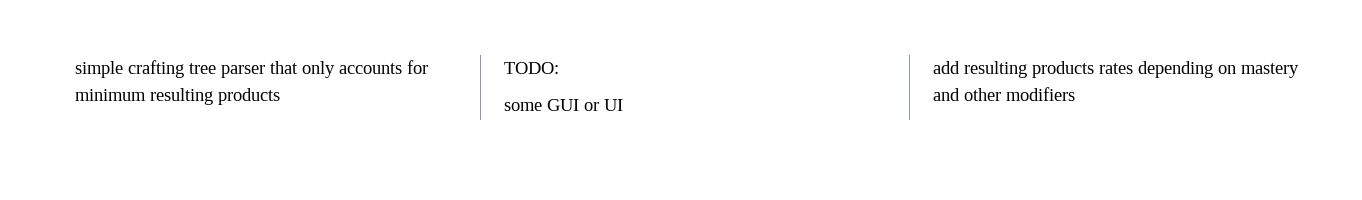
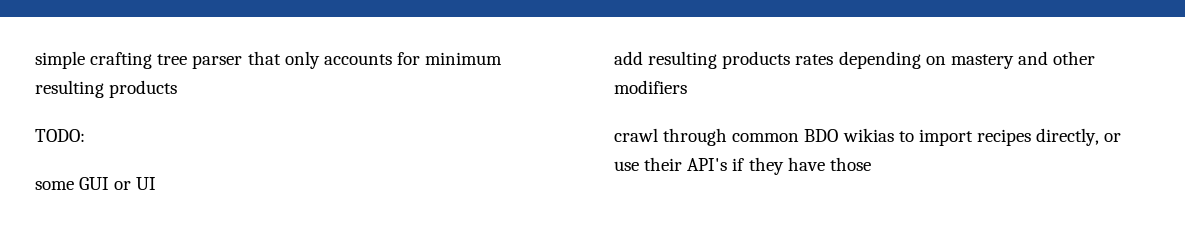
+ crawl through common BDO wikias to import recipes directly, or use their API's if they have those

